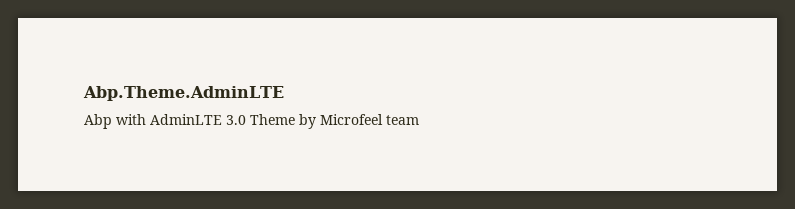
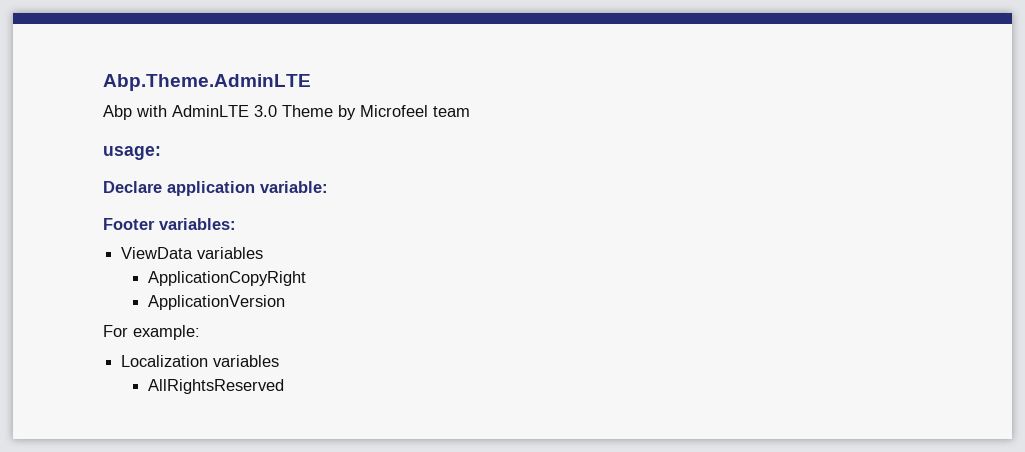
+ usage:
+ Declare application variable:
+ Footer variables:
+ ViewData variables
+ ApplicationCopyRight
+ ApplicationVersion
+ For example:
+ Localization variables
+ AllRightsReserved

